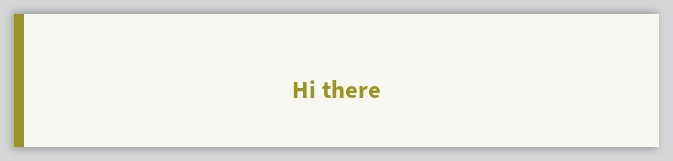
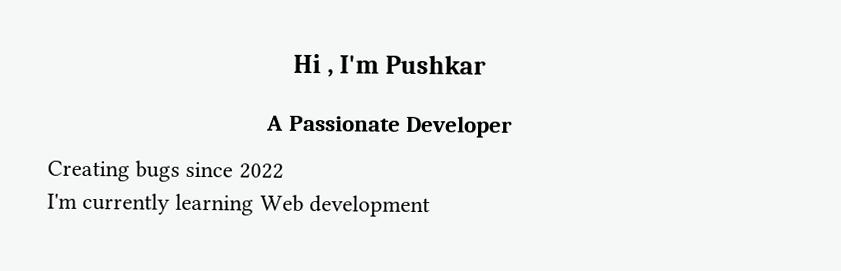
- Hi there
+ Hi , I'm Pushkar
+ A Passionate Developer
+ Creating bugs since 2022
+ I'm currently learning Web development

